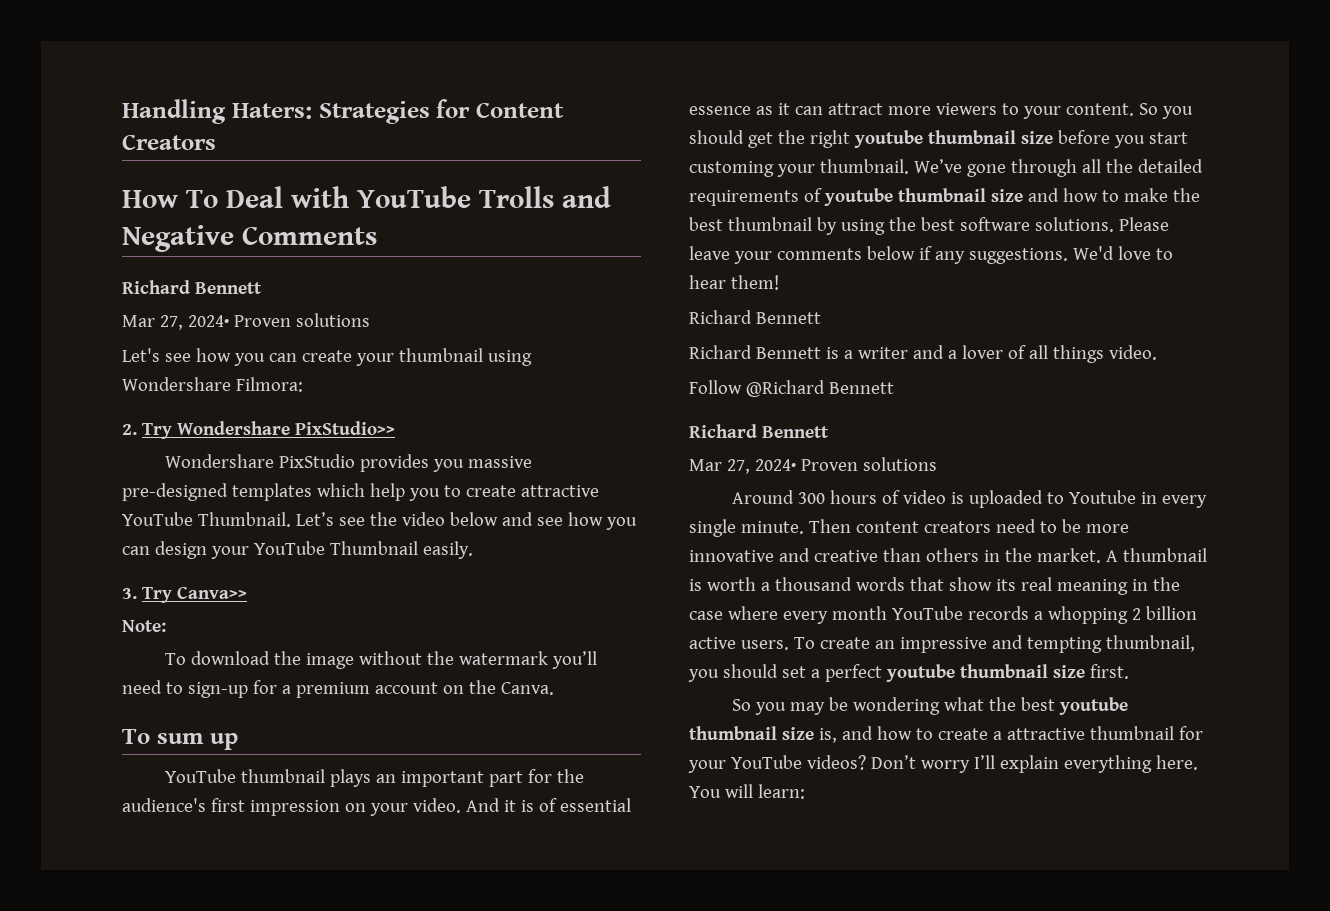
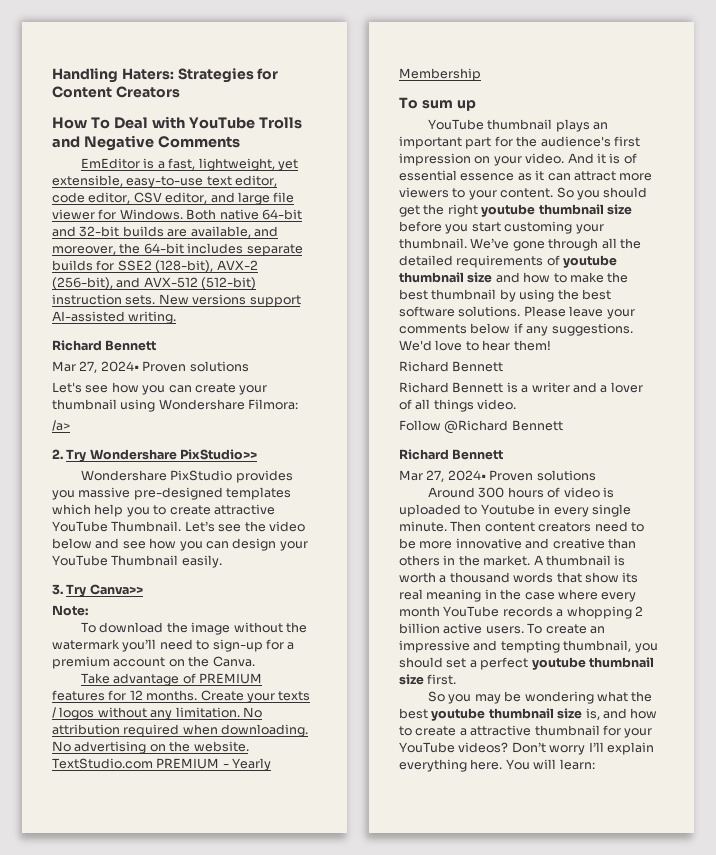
+ EmEditor is a fast, lightweight, yet extensible, easy-to-use text editor, code editor, CSV editor, and large file viewer for Windows. Both native 64-bit and 32-bit builds are available, and moreover, the 64-bit includes separate builds for SSE2 (128-bit), AVX-2 (256-bit), and AVX-512 (512-bit) instruction sets. New versions support AI-assisted writing.
+ /a>
+ Take advantage of PREMIUM features for 12 months. Create your texts / logos without any limitation. No attribution required when downloading. No advertising on the website. TextStudio.com PREMIUM - Yearly Membership

